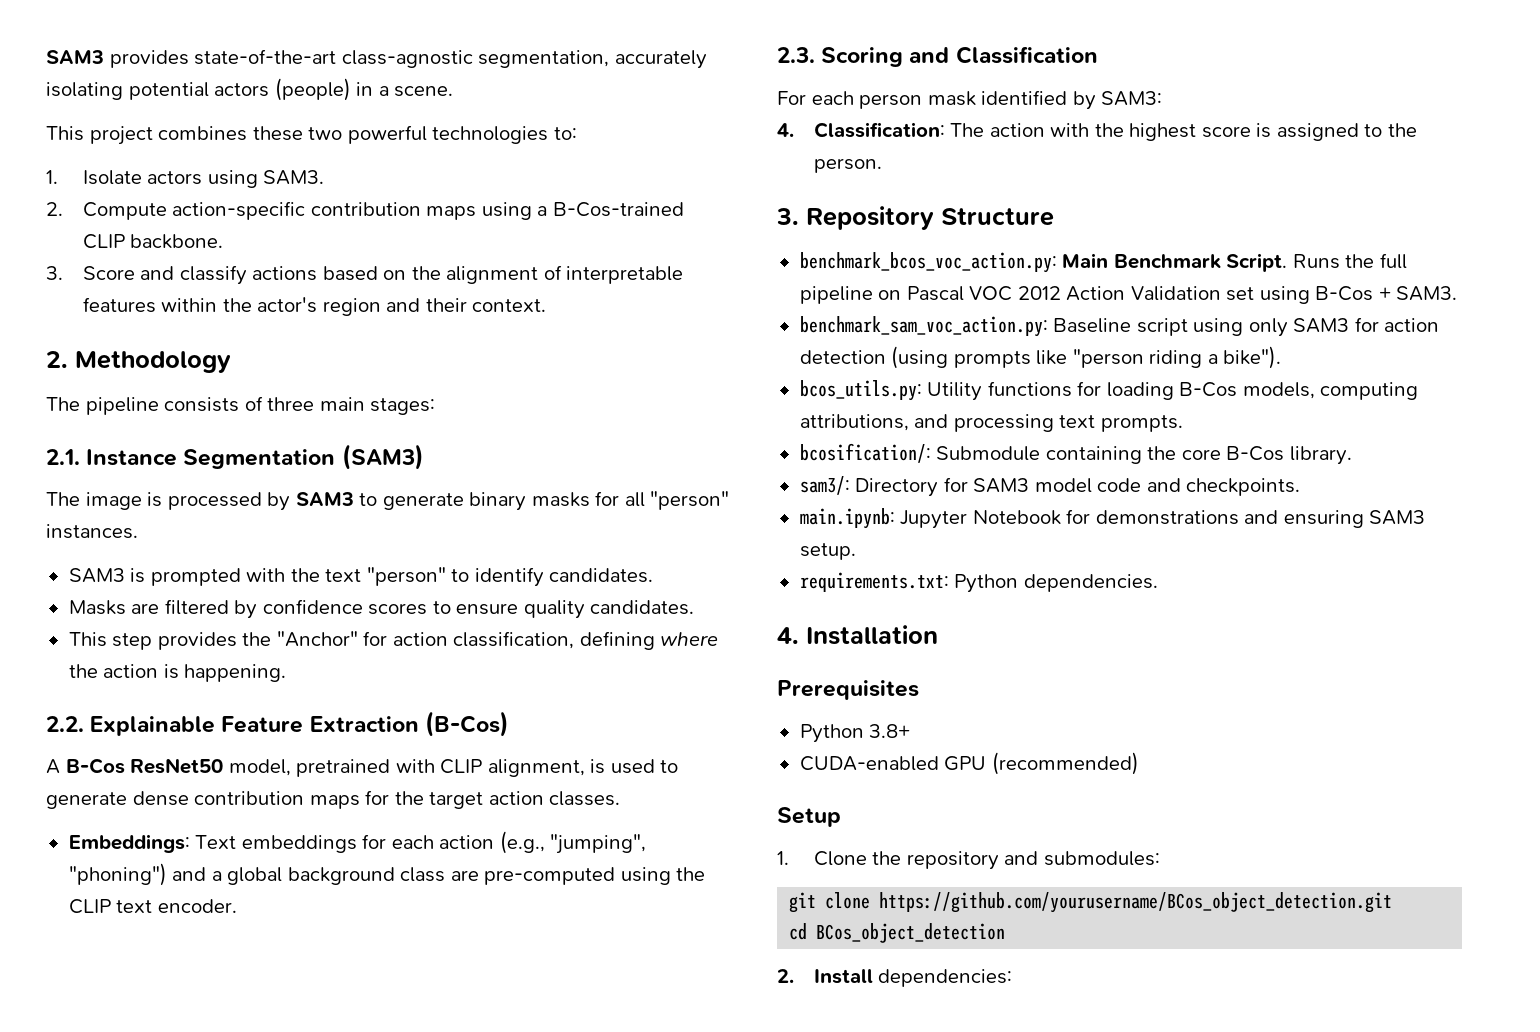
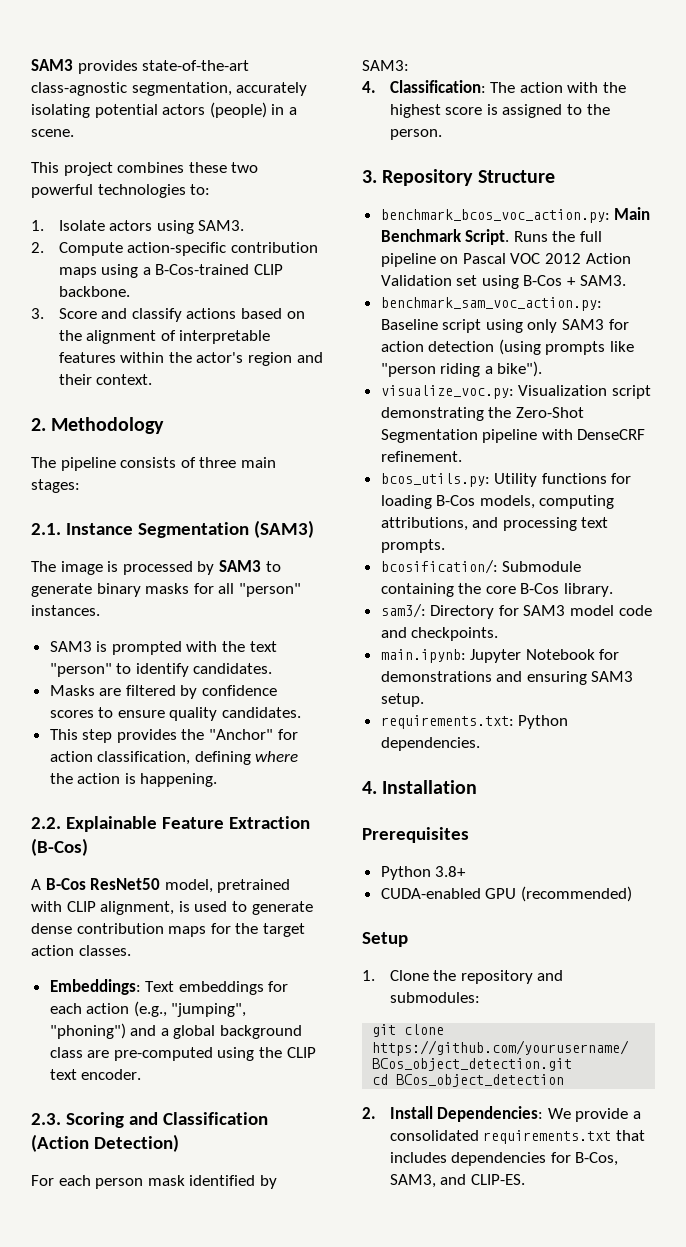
- 2.3. Scoring and Classification
+ 2.3. Scoring and Classification (Action Detection)
+ visualize_voc.py: Visualization script demonstrating the Zero-Shot Segmentation pipeline with DenseCRF refinement.
- 2. Install dependencies:
+ 2. Install Dependencies: We provide a consolidated requirements.txt that includes dependencies for B-Cos, SAM3, and CLIP-ES.

